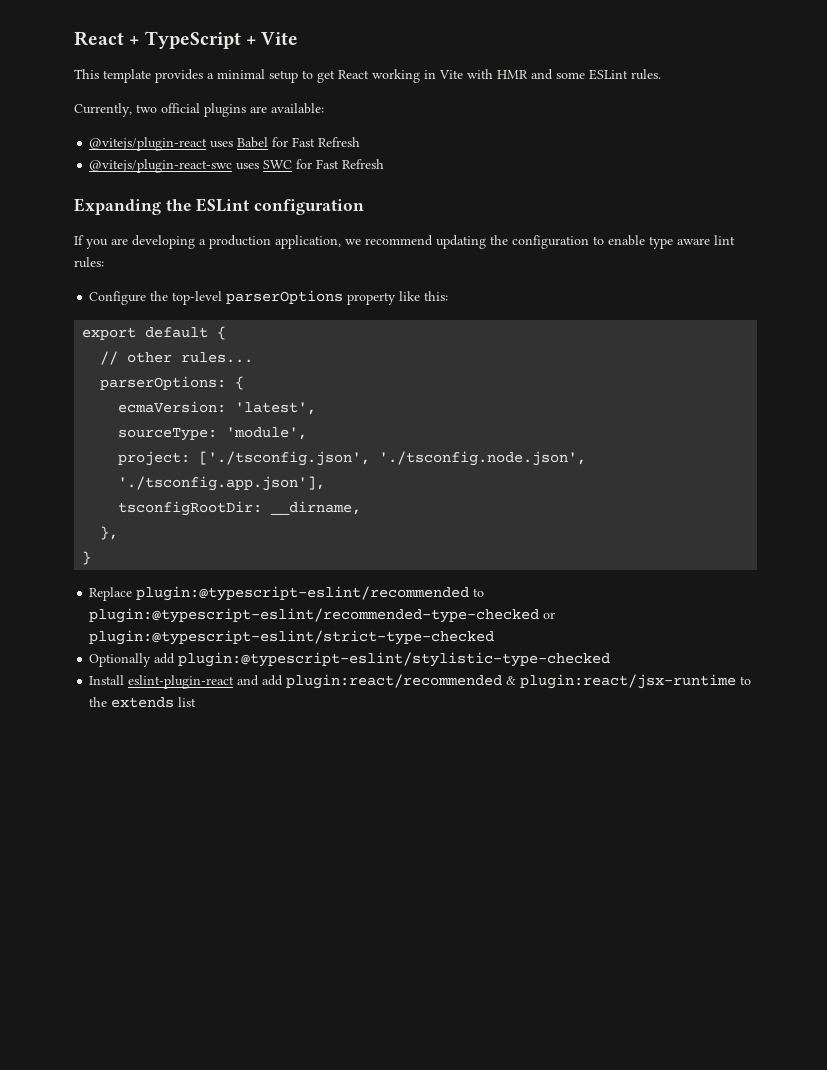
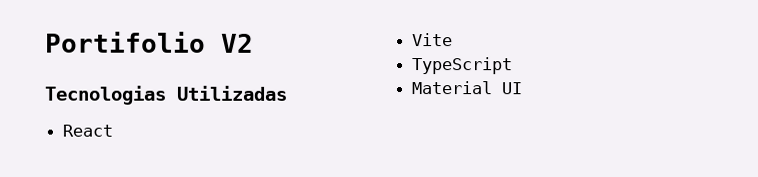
- React + TypeScript + Vite
- This template provides a minimal setup to get React working in Vite with HMR and some ESLint rules.
- Currently, two official plugins are available:
- @vitejs/plugin-react uses Babel for Fast Refresh
- @vitejs/plugin-react-swc uses SWC for Fast Refresh
- Expanding the ESLint configuration
- If you are developing a production application, we recommend updating the configuration to enable type aware lint rules:
- Configure the top-level parserOptions property like this:
- export default {
- // other rules...
- parserOptions: {
- ecmaVersion: 'latest',
- sourceType: 'module',
- project: ['./tsconfig.json', './tsconfig.node.json', './tsconfig.app.json'],
- tsconfigRootDir: __dirname,
- },
- }
- Replace plugin:@typescript-eslint/recommended to plugin:@typescript-eslint/recommended-type-checked or plugin:@typescript-eslint/strict-type-checked
- Optionally add plugin:@typescript-eslint/stylistic-type-checked
- Install eslint-plugin-react and add plugin:react/recommended & plugin:react/jsx-runtime to the extends list
+ Portifolio V2
+ Tecnologias Utilizadas
+ React
+ Vite
+ TypeScript
+ Material UI

